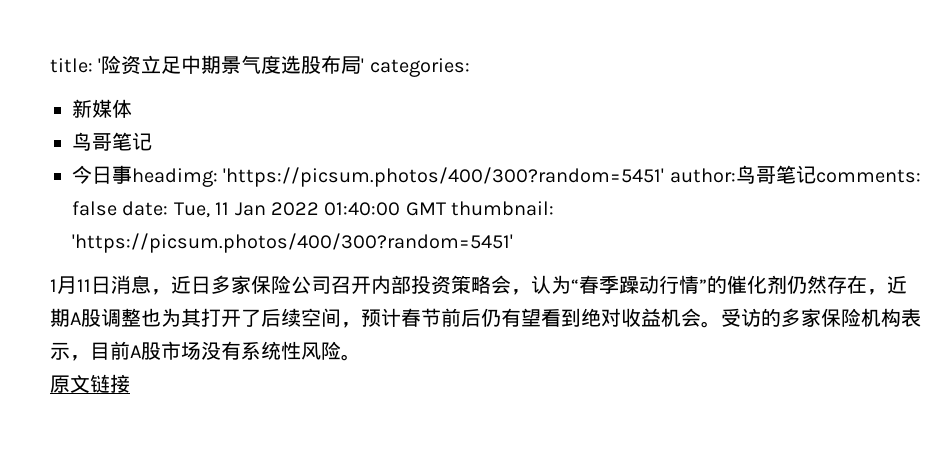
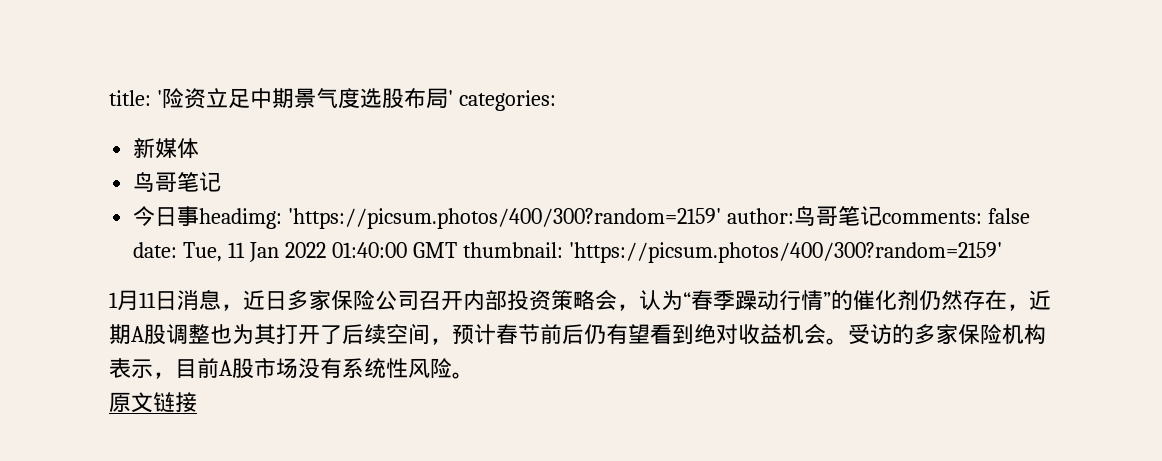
- 今日事headimg: 'https://picsum.photos/400/300?random=5451' author:鸟哥笔记comments: false date: Tue, 11 Jan 2022 01:40:00 GMT thumbnail: 'https://picsum.photos/400/300?random=5451'
+ 今日事headimg: 'https://picsum.photos/400/300?random=2159' author:鸟哥笔记comments: false date: Tue, 11 Jan 2022 01:40:00 GMT thumbnail: 'https://picsum.photos/400/300?random=2159'

